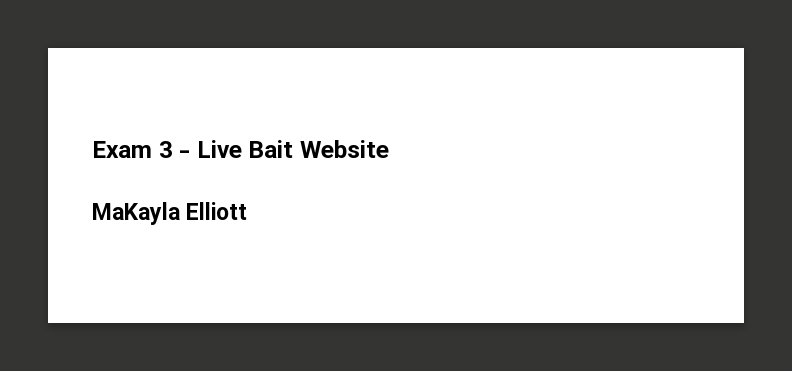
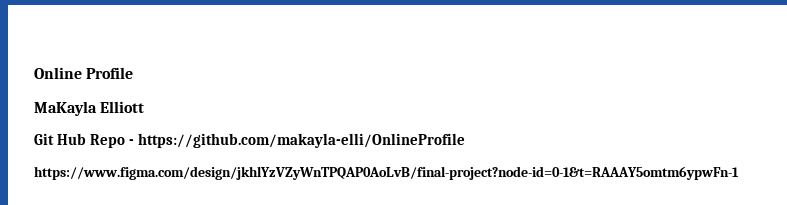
- Exam 3 - Live Bait Website
+ Online Profile
  MaKayla Elliott
+ Git Hub Repo - https://github.com/makayla-elli/OnlineProfile
+ https://www.figma.com/design/jkhlYzVZyWnTPQAP0AoLvB/final-project?node-id=0-1&t=RAAAY5omtm6ypwFn-1

